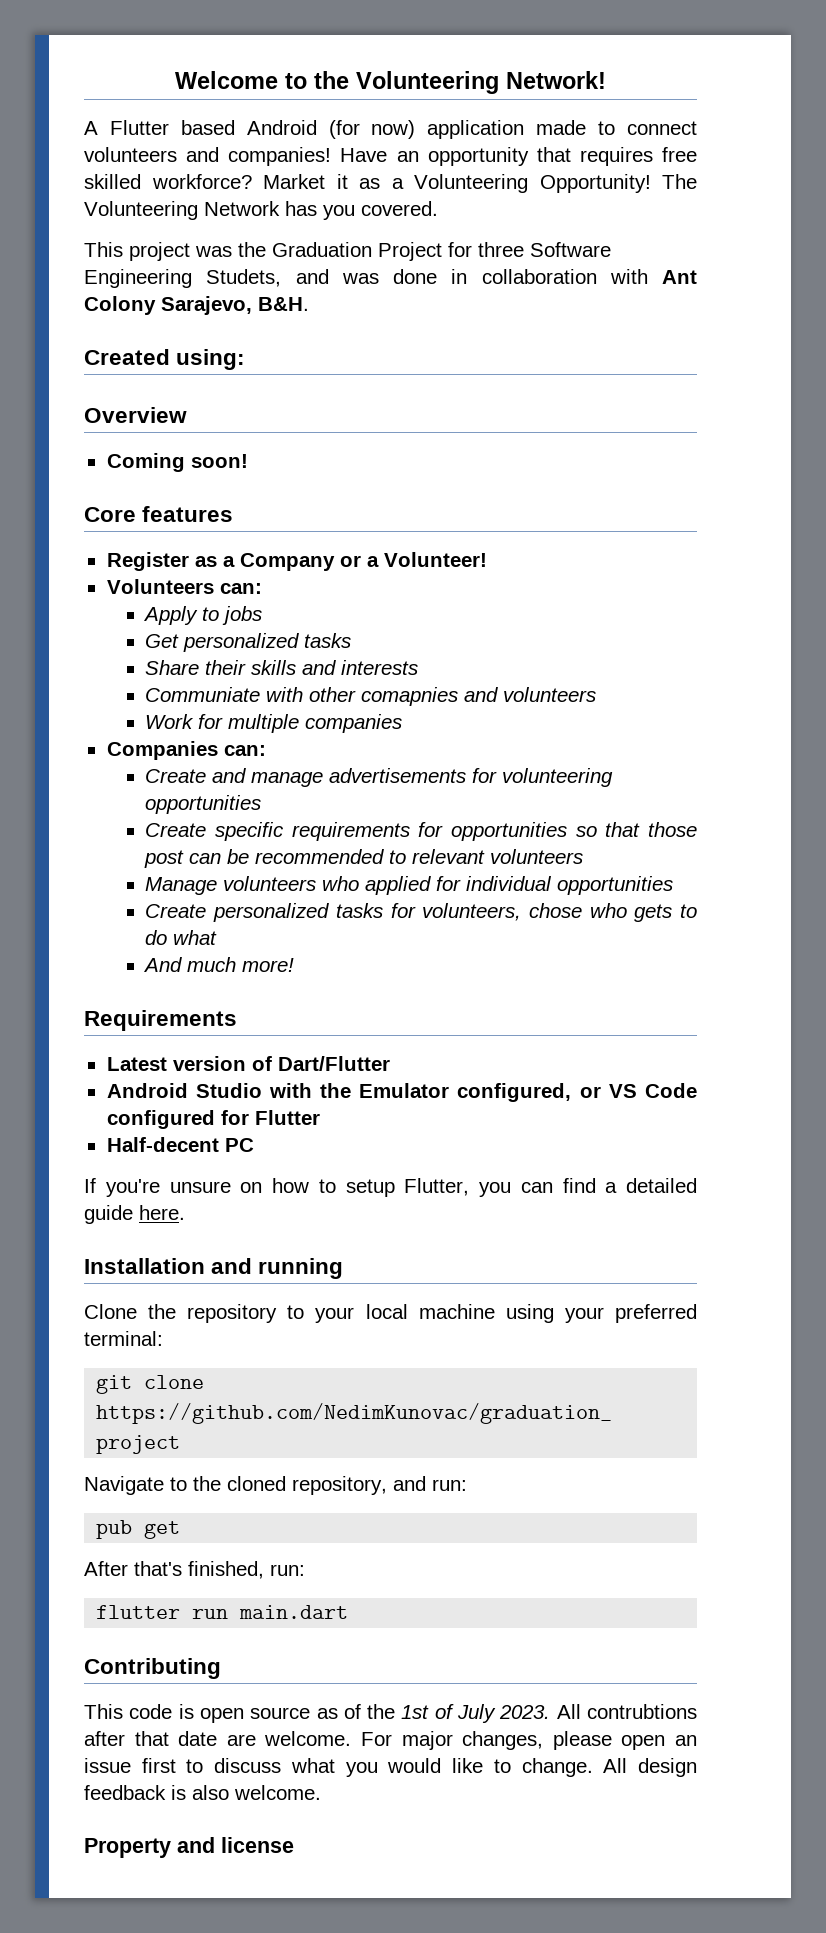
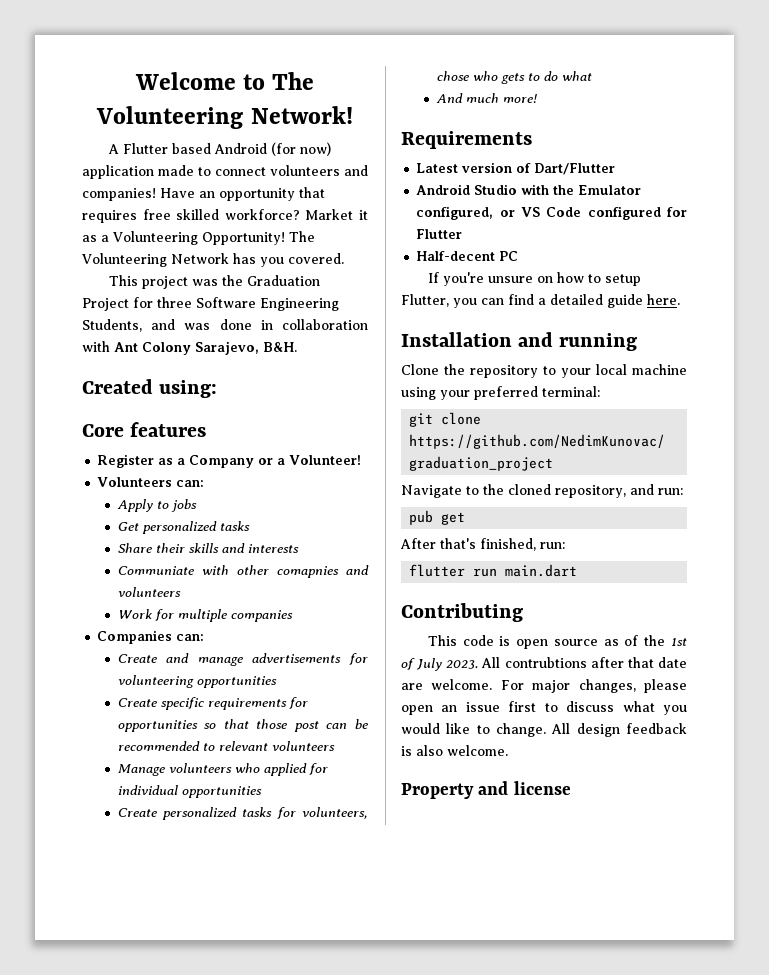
- Welcome to the Volunteering Network!
+ Welcome to The Volunteering Network!
- This project was the Graduation Project for three Software Engineering Studets, and was done in collaboration with Ant Colony Sarajevo, B&H.
+ This project was the Graduation Project for three Software Engineering Students, and was done in collaboration with Ant Colony Sarajevo, B&H.
- Overview
- Coming soon!

